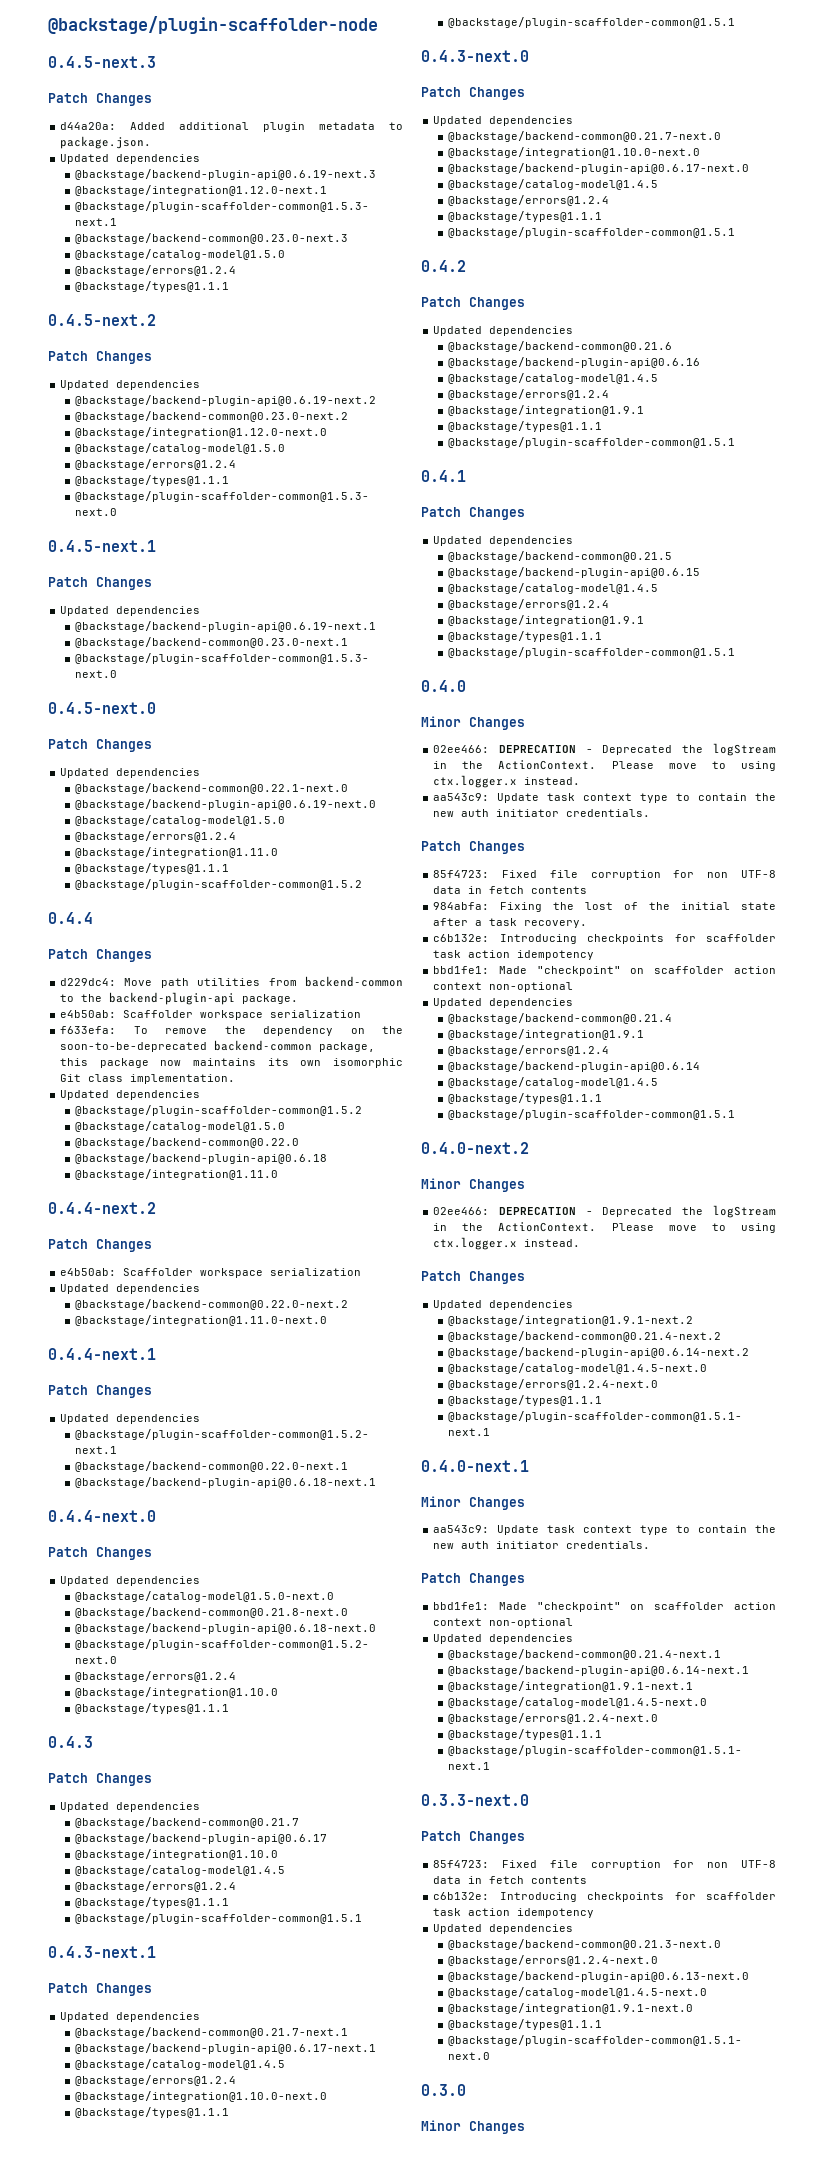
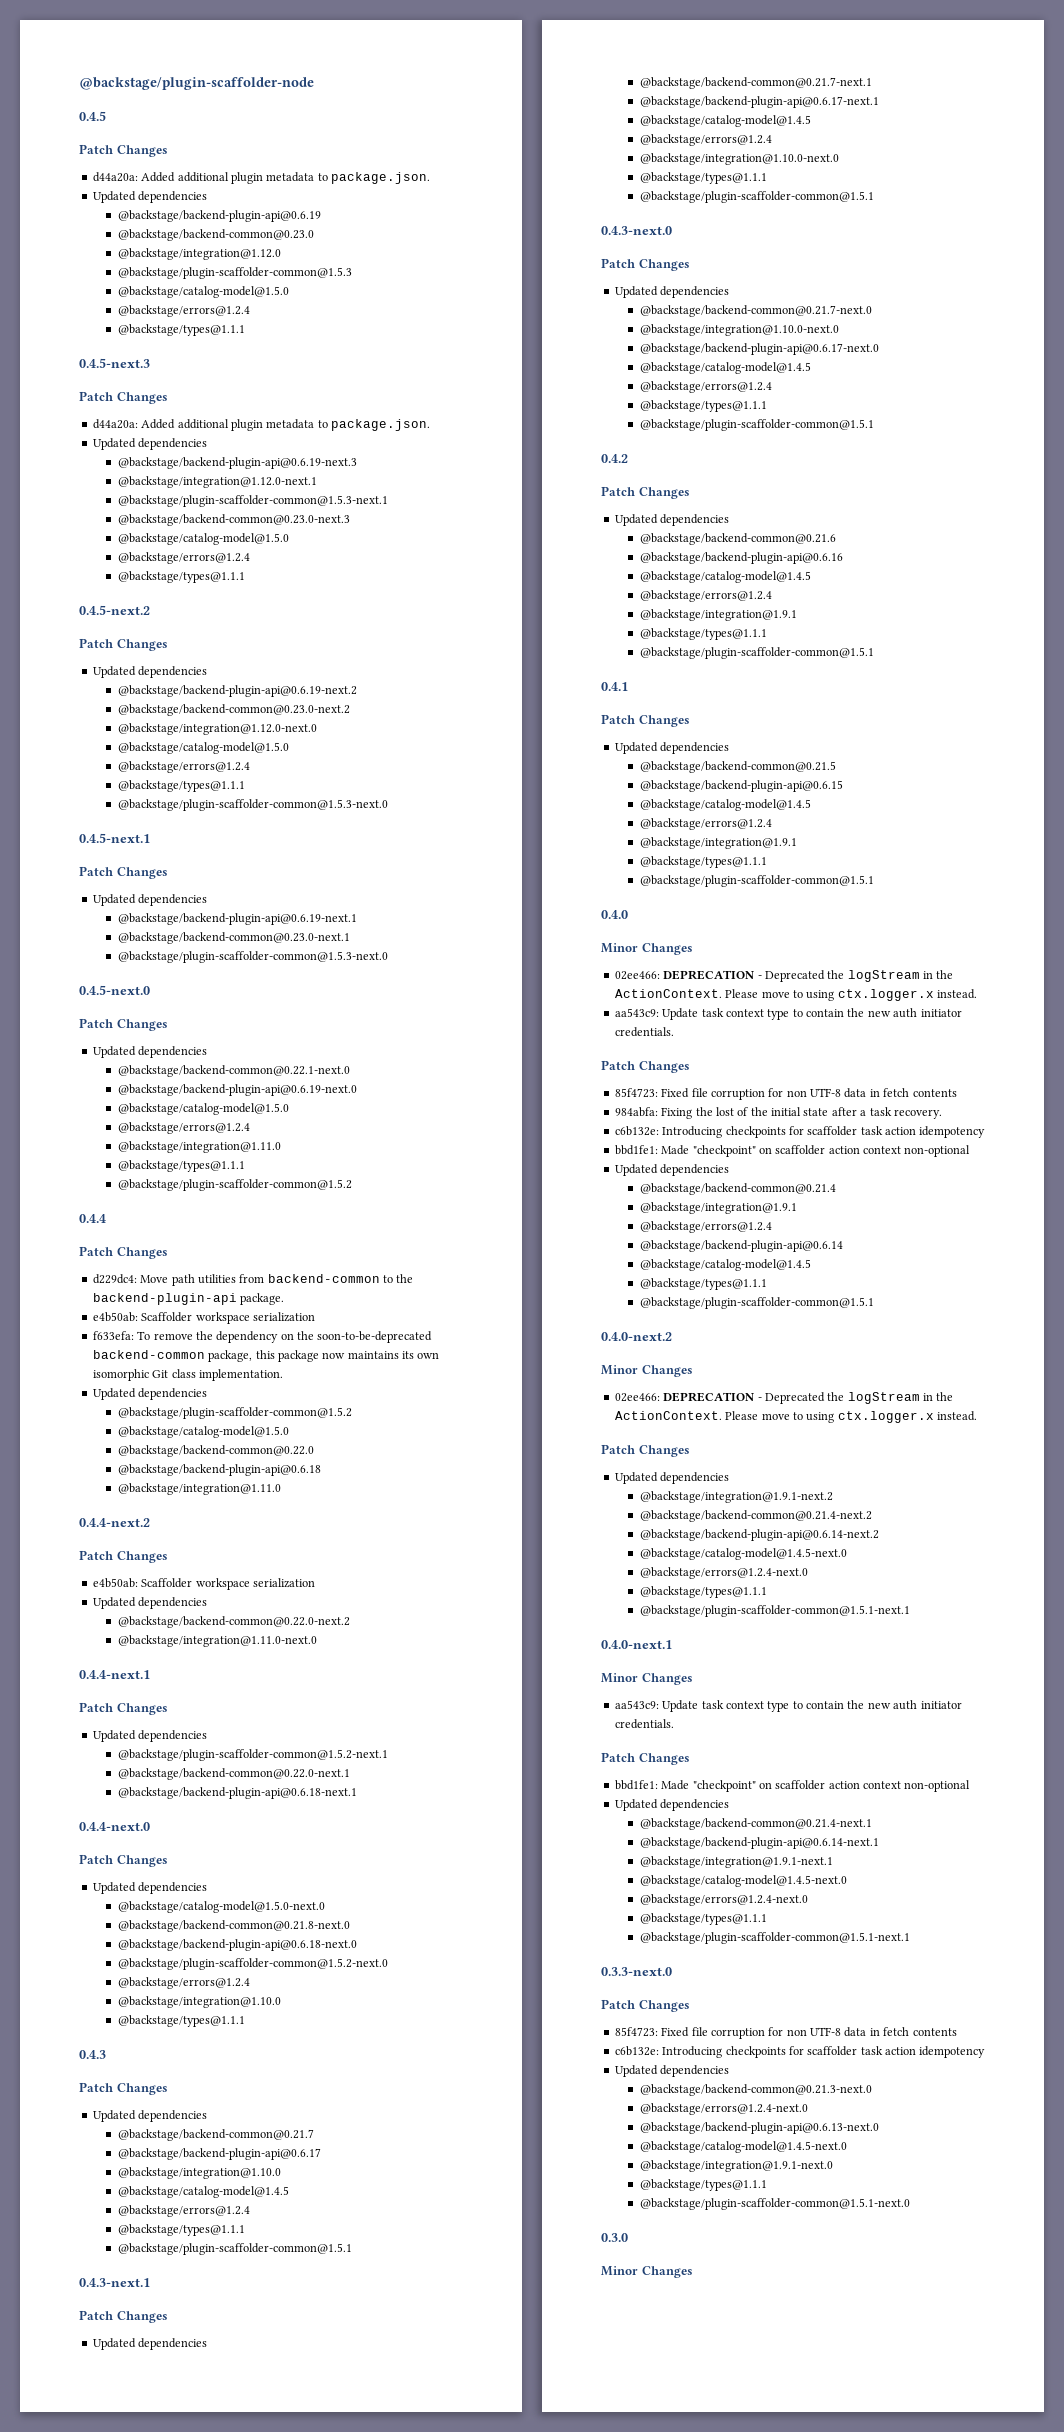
+ 0.4.5
+ Patch Changes
+ d44a20a: Added additional plugin metadata to package.json.
+ Updated dependencies
+ @backstage/backend-plugin-api@0.6.19
+ @backstage/backend-common@0.23.0
+ @backstage/integration@1.12.0
+ @backstage/plugin-scaffolder-common@1.5.3
+ @backstage/catalog-model@1.5.0
+ @backstage/errors@1.2.4
+ @backstage/types@1.1.1

